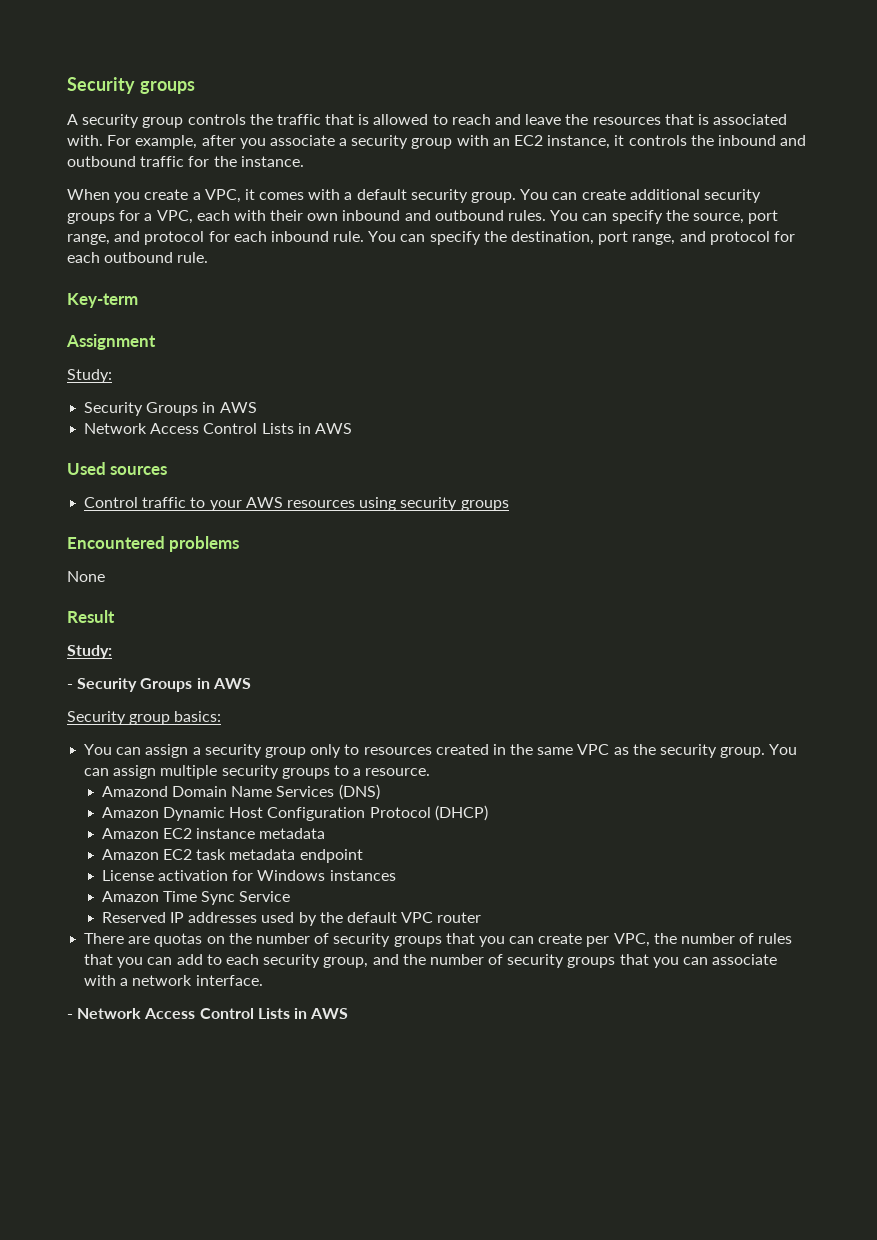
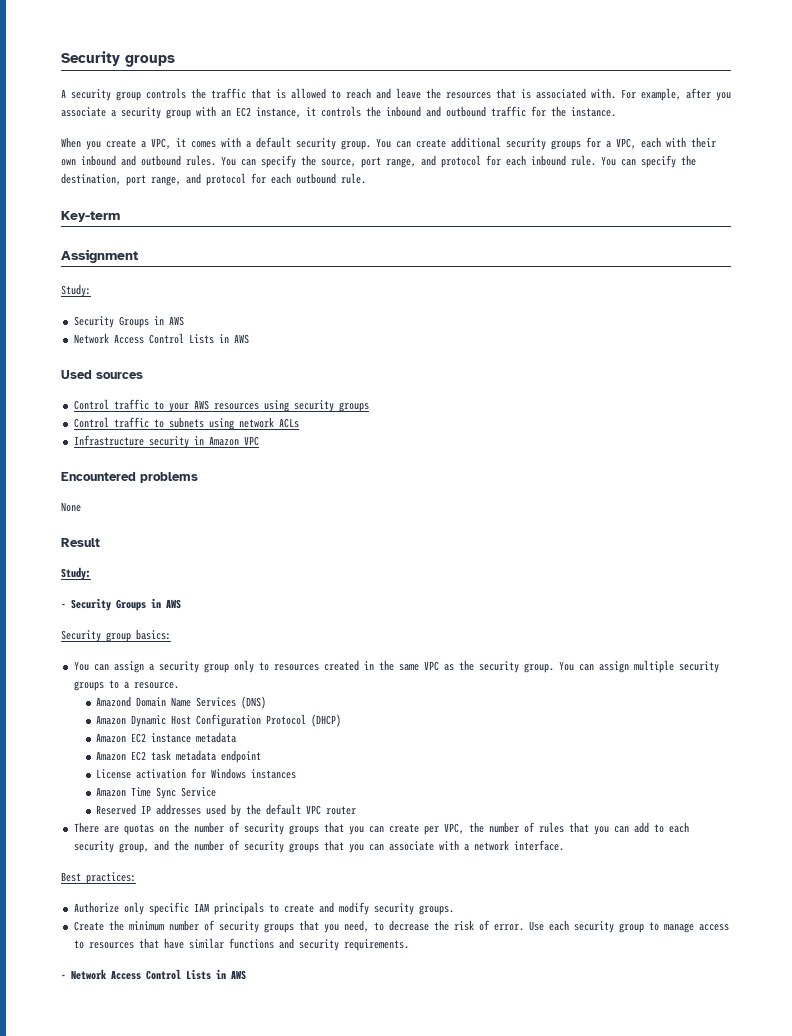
+ Control traffic to subnets using network ACLs
+ Infrastructure security in Amazon VPC
+ Best practices:
+ Authorize only specific IAM principals to create and modify security groups.
+ Create the minimum number of security groups that you need, to decrease the risk of error. Use each security group to manage access to resources that have similar functions and security requirements.

